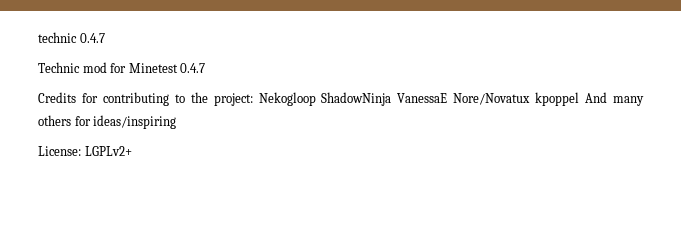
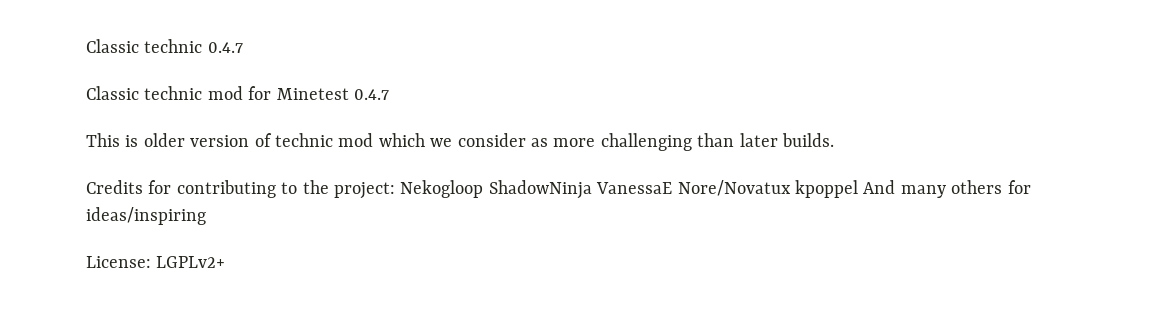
- technic 0.4.7
+ Classic technic 0.4.7
- Technic mod for Minetest 0.4.7
+ Classic technic mod for Minetest 0.4.7
+ This is older version of technic mod which we consider as more challenging than later builds.

